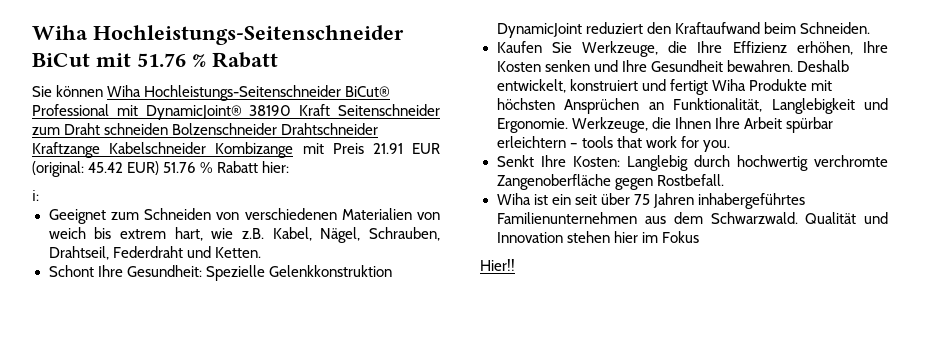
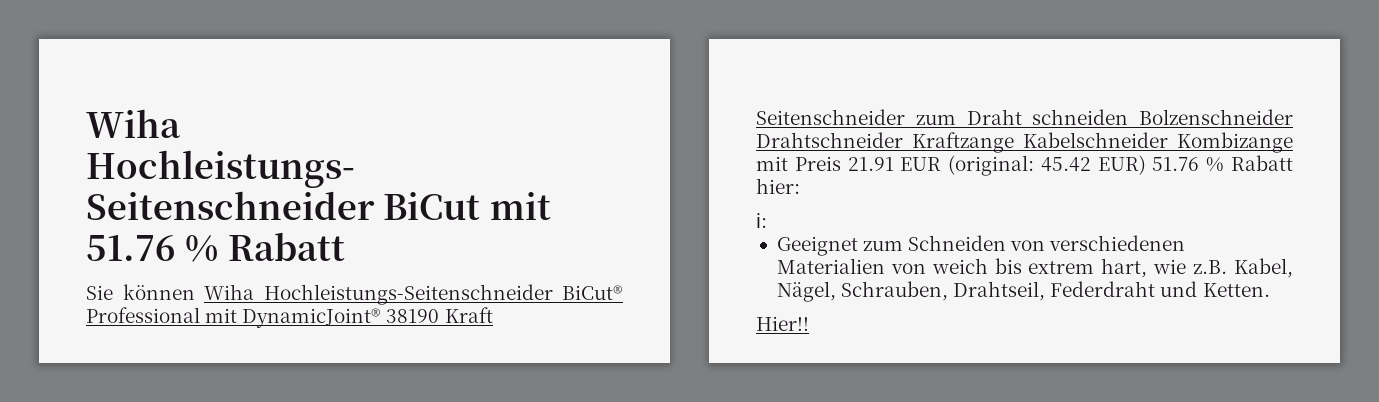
- Schont Ihre Gesundheit: Spezielle Gelenkkonstruktion DynamicJoint reduziert den Kraftaufwand beim Schneiden.
- Kaufen Sie Werkzeuge, die Ihre Effizienz erhöhen, Ihre Kosten senken und Ihre Gesundheit bewahren. Deshalb entwickelt, konstruiert und fertigt Wiha Produkte mit höchsten Ansprüchen an Funktionalität, Langlebigkeit und Ergonomie. Werkzeuge, die Ihnen Ihre Arbeit spürbar erleichtern – tools that work for you.
- Senkt Ihre Kosten: Langlebig durch hochwertig verchromte Zangenoberfläche gegen Rostbefall.
- Wiha ist ein seit über 75 Jahren inhabergeführtes Familienunternehmen aus dem Schwarzwald. Qualität und Innovation stehen hier im Fokus

